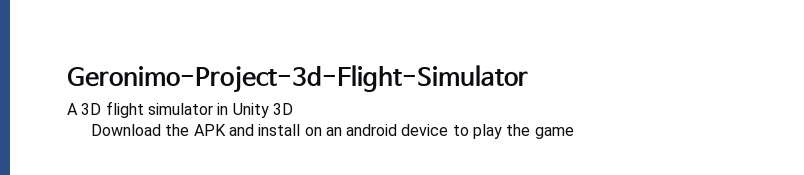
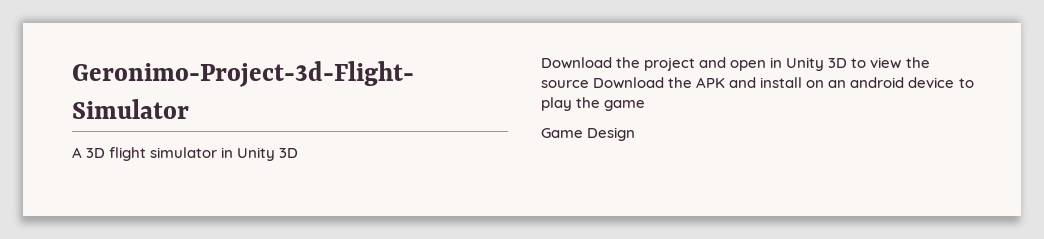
- Download the APK and install on an android device to play the game
+ Download the project and open in Unity 3D to view the source Download the APK and install on an android device to play the game
+ Game Design

